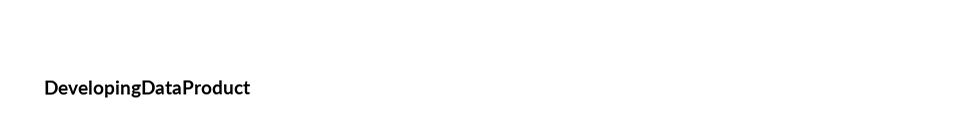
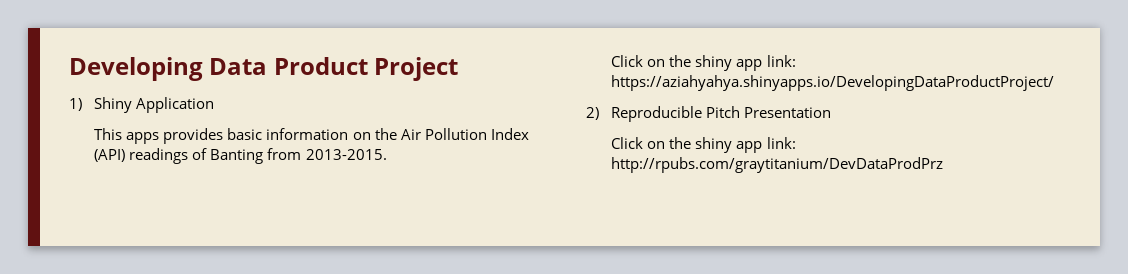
- DevelopingDataProduct
+ Developing Data Product Project
+ 1) Shiny Application
+ This apps provides basic information on the Air Pollution Index (API) readings of Banting from 2013-2015.
+ Click on the shiny app link: https://aziahyahya.shinyapps.io/DevelopingDataProductProject/
+ 2) Reproducible Pitch Presentation
+ Click on the shiny app link: http://rpubs.com/graytitanium/DevDataProdPrz

